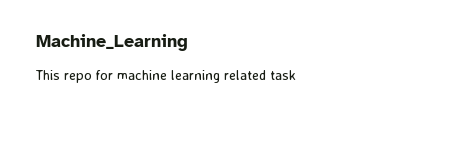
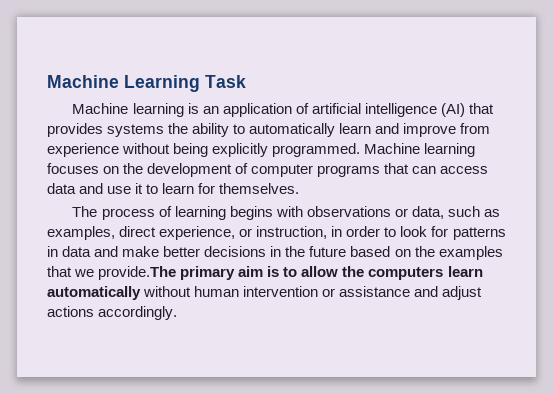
- Machine_Learning
- This repo for machine learning related task
+ Machine Learning Task
+ Machine learning is an application of artificial intelligence (AI) that provides systems the ability to automatically learn and improve from experience without being explicitly programmed. Machine learning focuses on the development of computer programs that can access data and use it to learn for themselves.
+ The process of learning begins with observations or data, such as examples, direct experience, or instruction, in order to look for patterns in data and make better decisions in the future based on the examples that we provide.The primary aim is to allow the computers learn automatically without human intervention or assistance and adjust actions accordingly.

